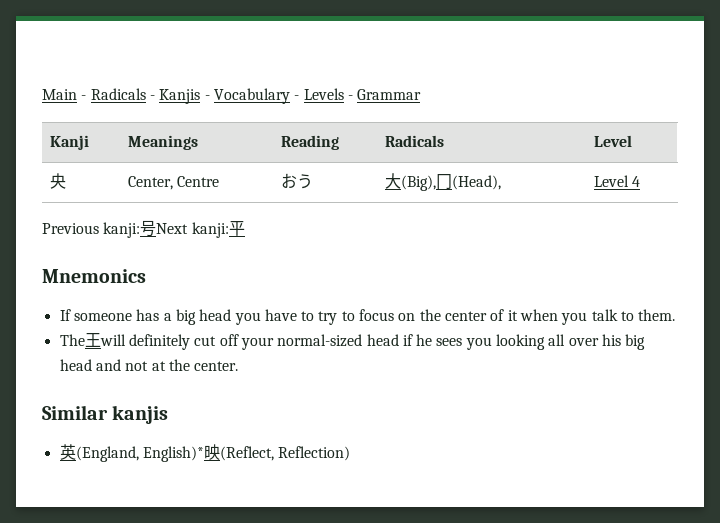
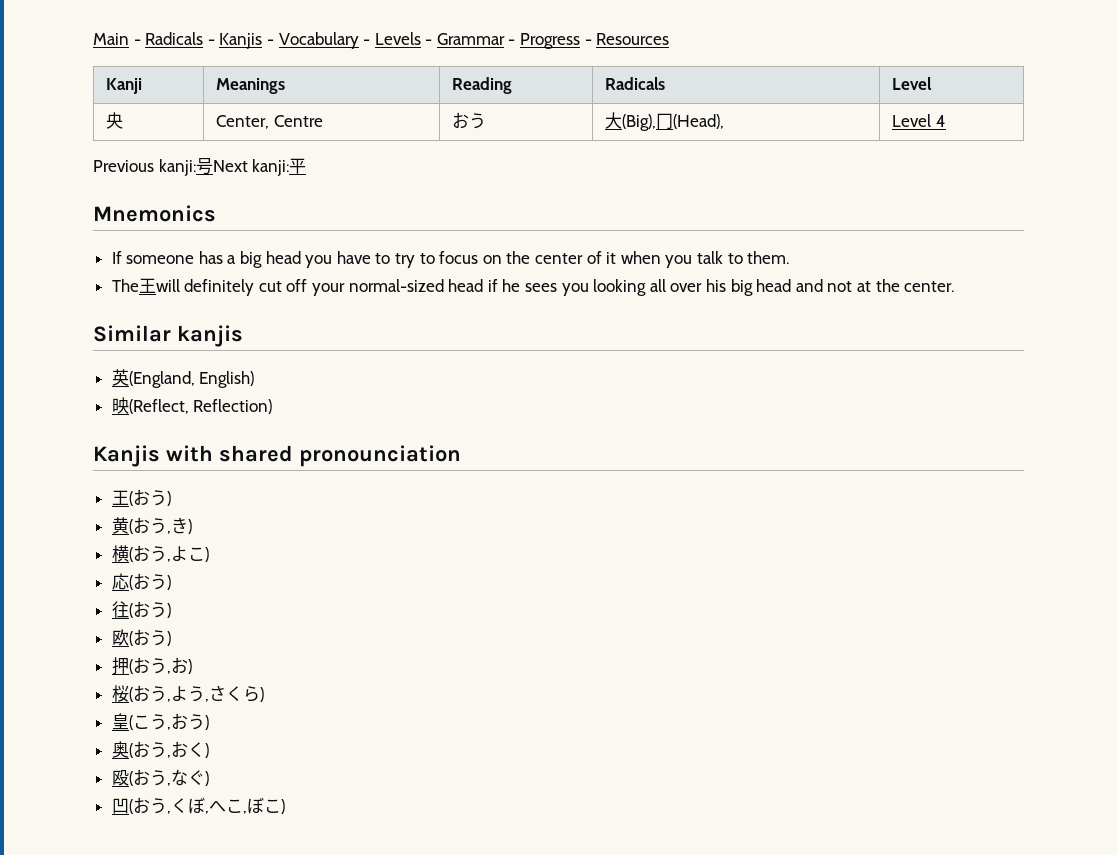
- Main - Radicals - Kanjis - Vocabulary - Levels - Grammar
+ Main - Radicals - Kanjis - Vocabulary - Levels - Grammar - Progress - Resources
- 英(England, English)*映(Reflect, Reflection)
+ 英(England, English)
+ 映(Reflect, Reflection)
+ Kanjis with shared pronounciation
+ 王(おう)
+ 黄(おう,き)
+ 横(おう,よこ)
+ 応(おう)
+ 往(おう)
+ 欧(おう)
+ 押(おう,お)
+ 桜(おう,よう,さくら)
+ 皇(こう,おう)
+ 奥(おう,おく)
+ 殴(おう,なぐ)
+ 凹(おう,くぼ,へこ,ぼこ)

